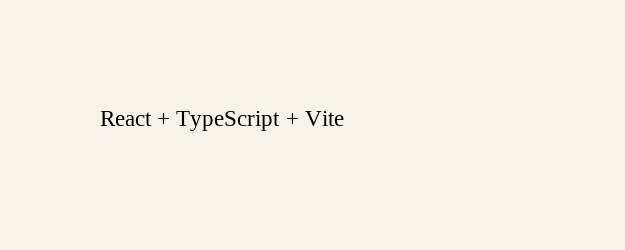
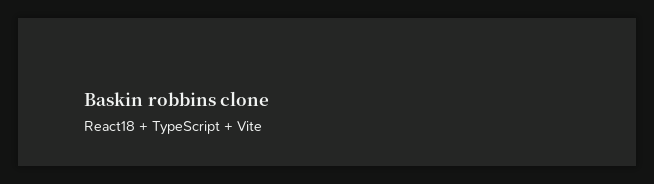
- React + TypeScript + Vite
+ Baskin robbins clone
+ React18 + TypeScript + Vite

